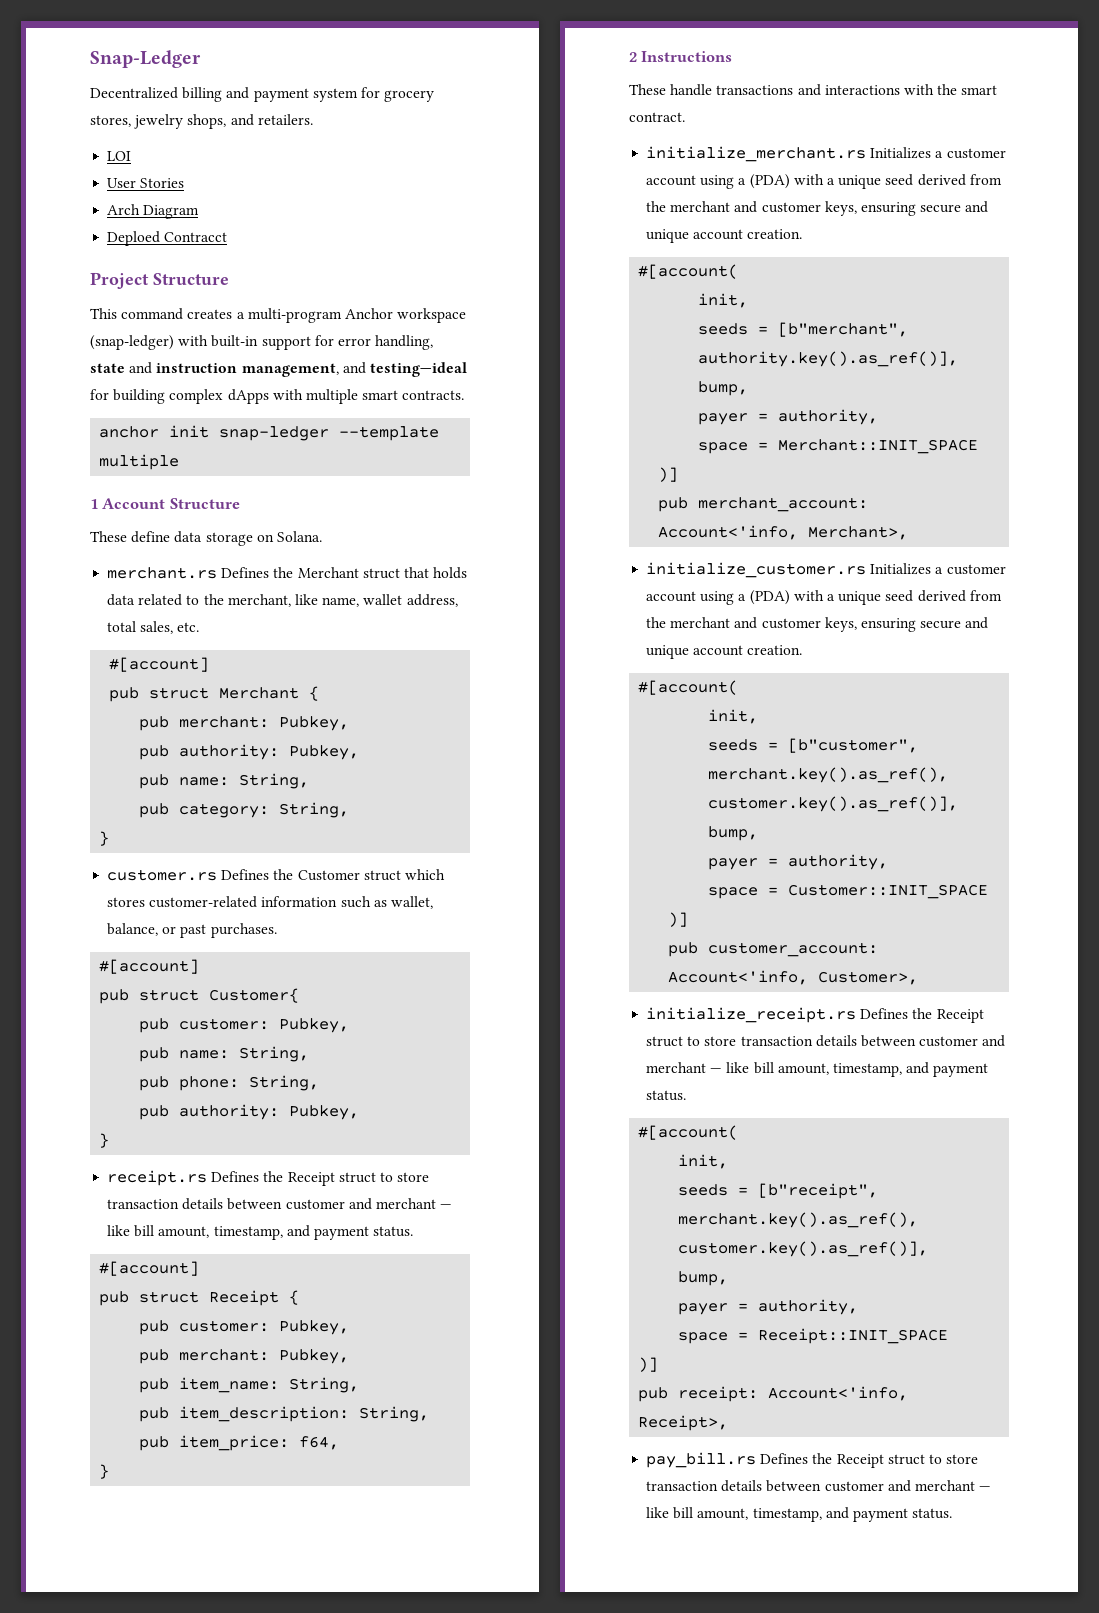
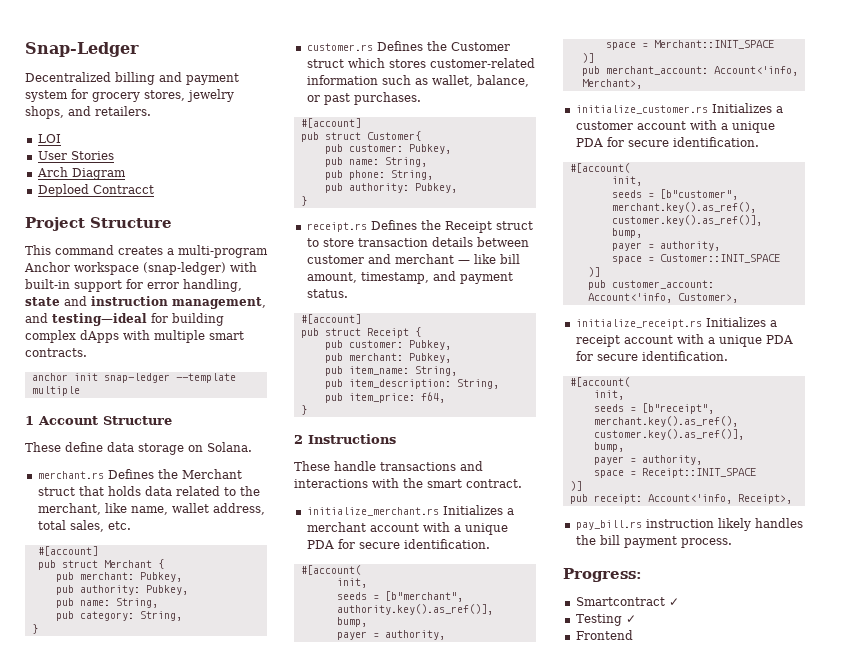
- initialize_merchant.rs Initializes a customer account using a (PDA) with a unique seed derived from the merchant and customer keys, ensuring secure and unique account creation.
+ initialize_merchant.rs Initializes a merchant account with a unique PDA for secure identification.
- initialize_customer.rs Initializes a customer account using a (PDA) with a unique seed derived from the merchant and customer keys, ensuring secure and unique account creation.
+ initialize_customer.rs Initializes a customer account with a unique PDA for secure identification.
- initialize_receipt.rs Defines the Receipt struct to store transaction details between customer and merchant — like bill amount, timestamp, and payment status.
+ initialize_receipt.rs Initializes a receipt account with a unique PDA for secure identification.
- pay_bill.rs Defines the Receipt struct to store transaction details between customer and merchant — like bill amount, timestamp, and payment status.
+ pay_bill.rs instruction likely handles the bill payment process.
+ Progress:
+ Smartcontract ✓
+ Testing ✓
+ Frontend

